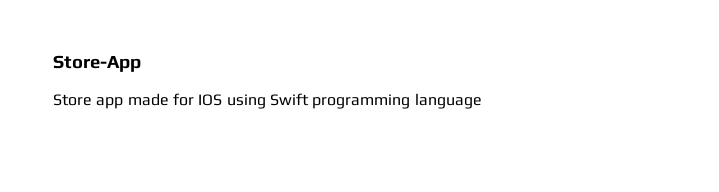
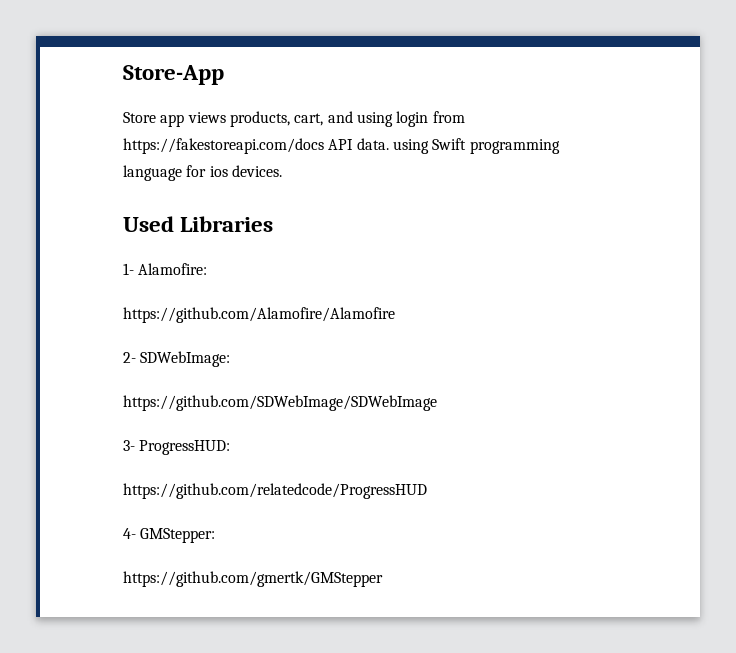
- Store app made for IOS using Swift programming language
+ Store app views products, cart, and using login from https://fakestoreapi.com/docs API data. using Swift programming language for ios devices.
+ Used Libraries
+ 1- Alamofire:
+ https://github.com/Alamofire/Alamofire
+ 2- SDWebImage:
+ https://github.com/SDWebImage/SDWebImage
+ 3- ProgressHUD:
+ https://github.com/relatedcode/ProgressHUD
+ 4- GMStepper:
+ https://github.com/gmertk/GMStepper

